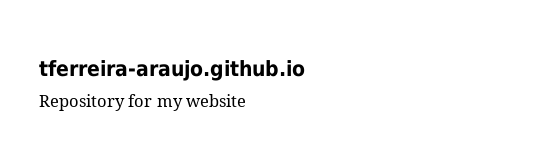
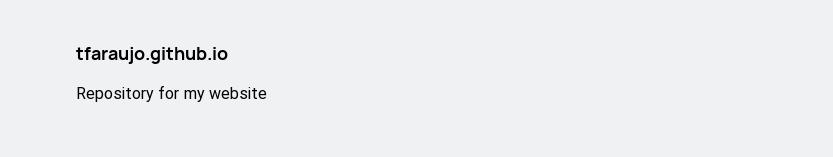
- tferreira-araujo.github.io
+ tfaraujo.github.io

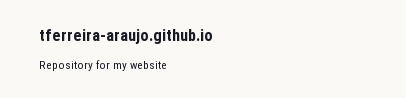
- tfaraujo.github.io
+ tferreira-araujo.github.io

